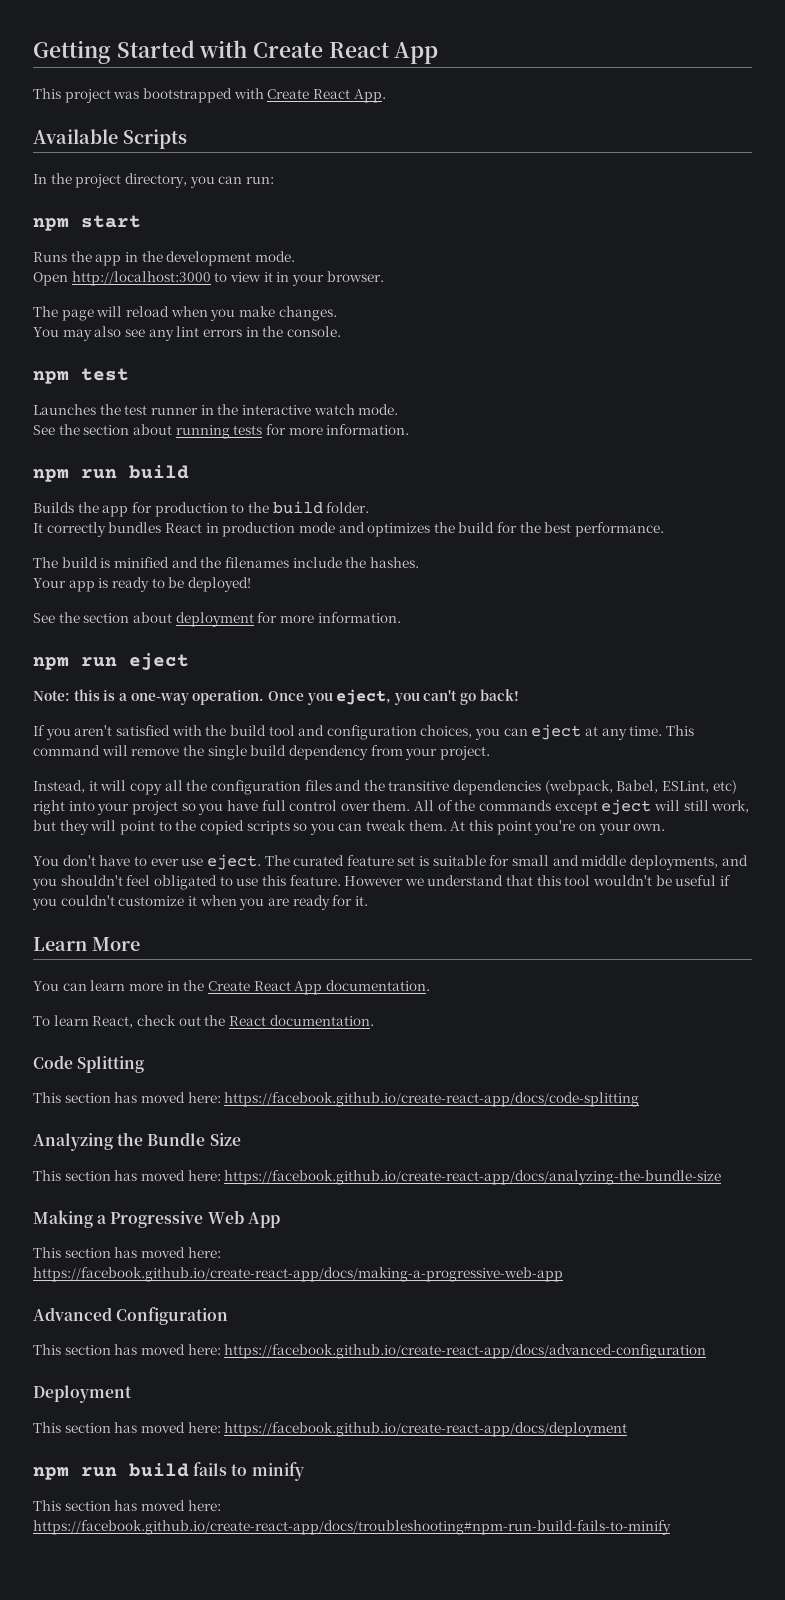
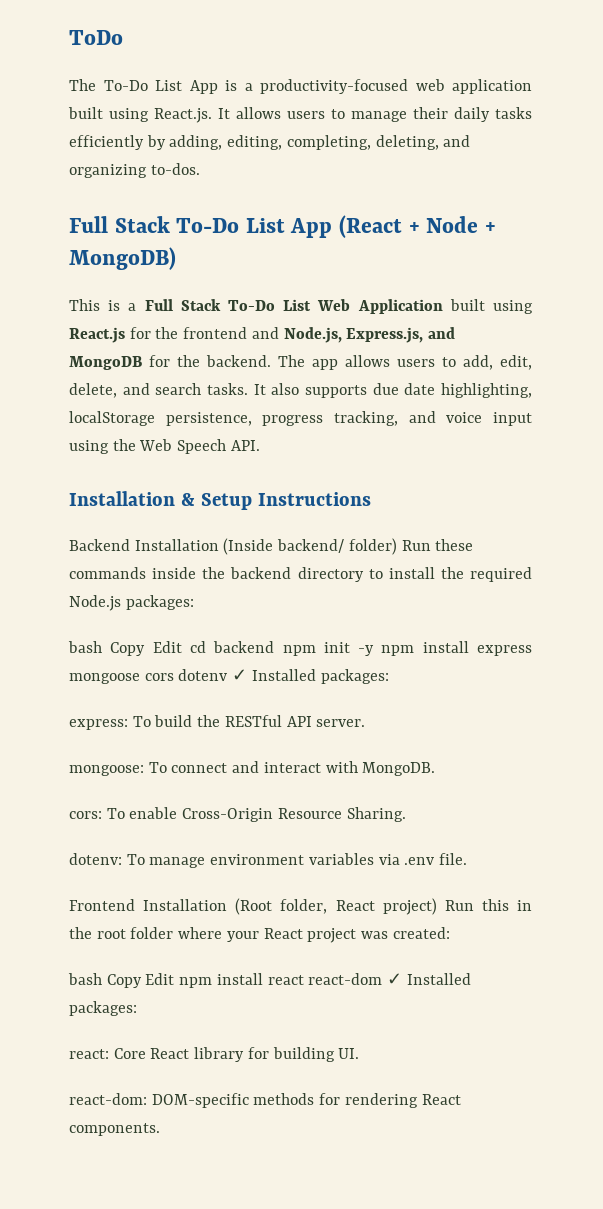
- Getting Started with Create React App
- This project was bootstrapped with Create React App.
- Available Scripts
- In the project directory, you can run:
- npm start
- Runs the app in the development mode.
- Open http://localhost:3000 to view it in your browser.
- The page will reload when you make changes.
- You may also see any lint errors in the console.
- npm test
- Launches the test runner in the interactive watch mode.
- See the section about running tests for more information.
- npm run build
- Builds the app for production to the build folder.
- It correctly bundles React in production mode and optimizes the build for the best performance.
- The build is minified and the filenames include the hashes.
- Your app is ready to be deployed!
- See the section about deployment for more information.
- npm run eject
- Note: this is a one-way operation. Once you eject, you can't go back!
- If you aren't satisfied with the build tool and configuration choices, you can eject at any time. This command will remove the single build dependency from your project.
- Instead, it will copy all the configuration files and the transitive dependencies (webpack, Babel, ESLint, etc) right into your project so you have full control over them. All of the commands except eject will still work, but they will point to the copied scripts so you can tweak them. At this point you're on your own.
- You don't have to ever use eject. The curated feature set is suitable for small and middle deployments, and you shouldn't feel obligated to use this feature. However we understand that this tool wouldn't be useful if you couldn't customize it when you are ready for it.
- Learn More
- You can learn more in the Create React App documentation.
- To learn React, check out the React documentation.
- Code Splitting
- This section has moved here: https://facebook.github.io/create-react-app/docs/code-splitting
- Analyzing the Bundle Size
- This section has moved here: https://facebook.github.io/create-react-app/docs/analyzing-the-bundle-size
- Making a Progressive Web App
- This section has moved here: https://facebook.github.io/create-react-app/docs/making-a-progressive-web-app
- Advanced Configuration
- This section has moved here: https://facebook.github.io/create-react-app/docs/advanced-configuration
- Deployment
- This section has moved here: https://facebook.github.io/create-react-app/docs/deployment
- npm run build fails to minify
- This section has moved here: https://facebook.github.io/create-react-app/docs/troubleshooting#npm-run-build-fails-to-minify
+ ToDo
+ The To-Do List App is a productivity-focused web application built using React.js. It allows users to manage their daily tasks efficiently by adding, editing, completing, deleting, and organizing to-dos.
+ Full Stack To-Do List App (React + Node + MongoDB)
+ This is a Full Stack To-Do List Web Application built using React.js for the frontend and Node.js, Express.js, and MongoDB for the backend. The app allows users to add, edit, delete, and search tasks. It also supports due date highlighting, localStorage persistence, progress tracking, and voice input using the Web Speech API.
+ Installation & Setup Instructions
+ Backend Installation (Inside backend/ folder) Run these commands inside the backend directory to install the required Node.js packages:
+ bash Copy Edit cd backend npm init -y npm install express mongoose cors dotenv ✓ Installed packages:
+ express: To build the RESTful API server.
+ mongoose: To connect and interact with MongoDB.
+ cors: To enable Cross-Origin Resource Sharing.
+ dotenv: To manage environment variables via .env file.
+ Frontend Installation (Root folder, React project) Run this in the root folder where your React project was created:
+ bash Copy Edit npm install react react-dom ✓ Installed packages:
+ react: Core React library for building UI.
+ react-dom: DOM-specific methods for rendering React components.

